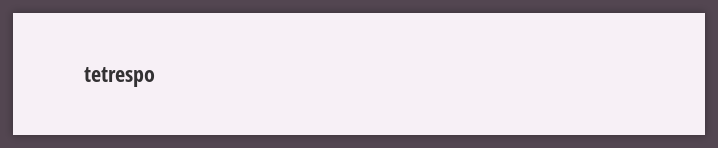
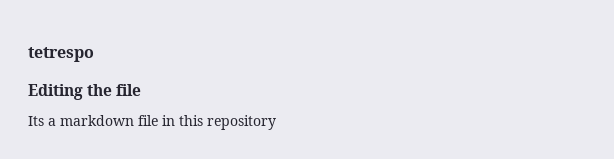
+ Editing the file
+ Its a markdown file in this repository

